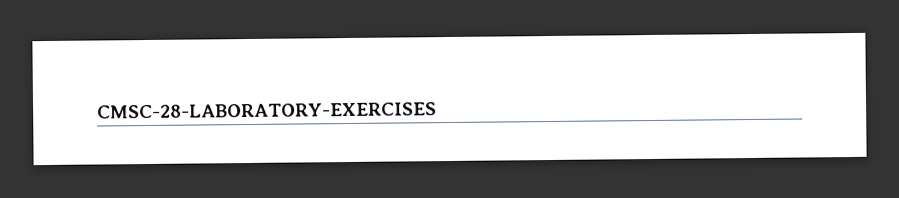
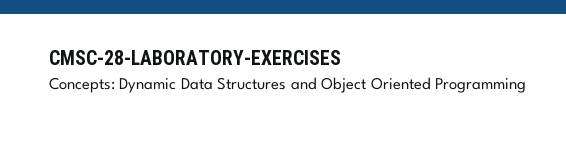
+ Concepts: Dynamic Data Structures and Object Oriented Programming

